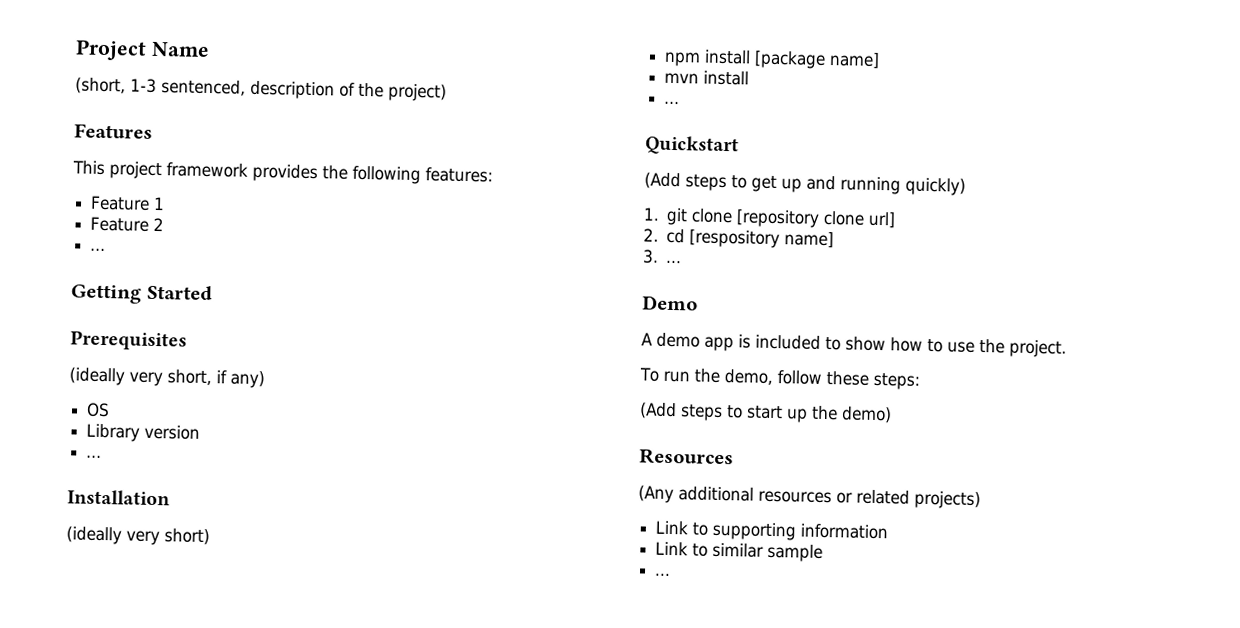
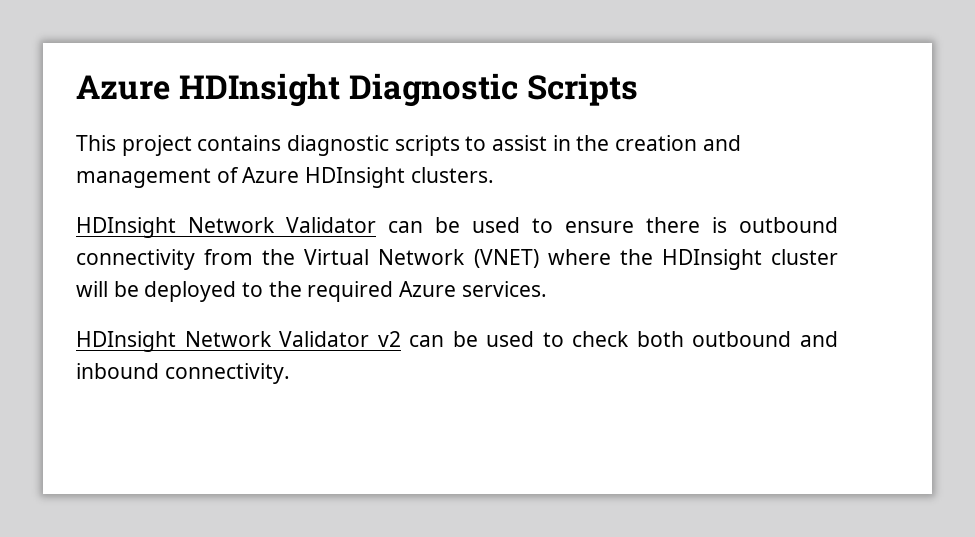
- Project Name
- (short, 1-3 sentenced, description of the project)
- Features
- This project framework provides the following features:
- Feature 1
- Feature 2
- ...
- Getting Started
- Prerequisites
- (ideally very short, if any)
- OS
- Library version
- ...
- Installation
- (ideally very short)
- npm install [package name]
- mvn install
- ...
- Quickstart
- (Add steps to get up and running quickly)
- 1. git clone [repository clone url]
- 2. cd [respository name]
- 3. ...
- Demo
- A demo app is included to show how to use the project.
- To run the demo, follow these steps:
- (Add steps to start up the demo)
- Resources
- (Any additional resources or related projects)
- Link to supporting information
- Link to similar sample
- ...
+ Azure HDInsight Diagnostic Scripts
+ This project contains diagnostic scripts to assist in the creation and management of Azure HDInsight clusters.
+ HDInsight Network Validator can be used to ensure there is outbound connectivity from the Virtual Network (VNET) where the HDInsight cluster will be deployed to the required Azure services.
+ HDInsight Network Validator v2 can be used to check both outbound and inbound connectivity.

